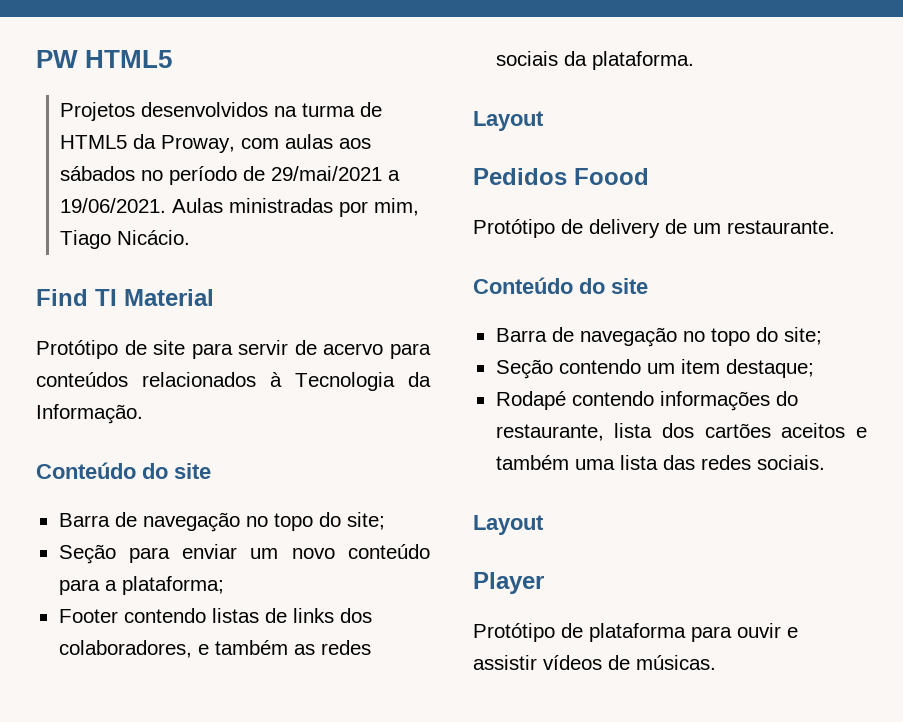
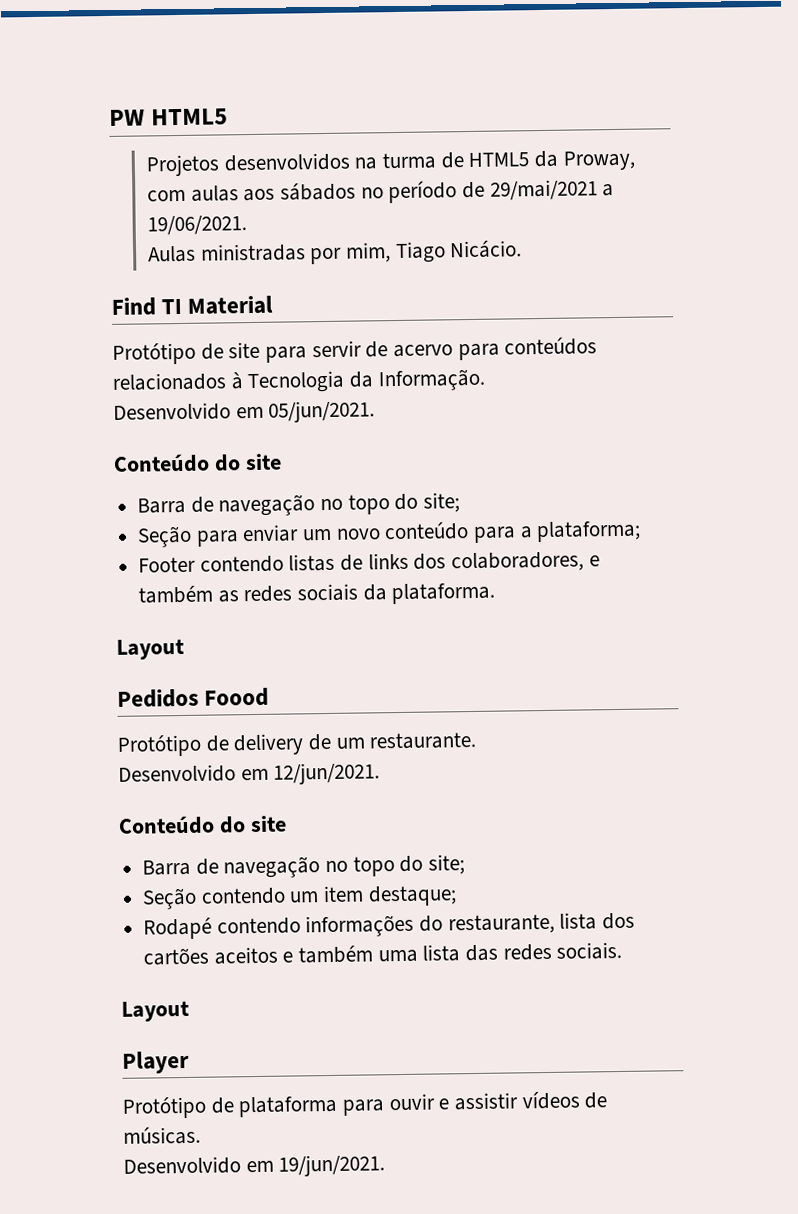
- Projetos desenvolvidos na turma de HTML5 da Proway, com aulas aos sábados no período de 29/mai/2021 a 19/06/2021. Aulas ministradas por mim, Tiago Nicácio.
+ Projetos desenvolvidos na turma de HTML5 da Proway, com aulas aos sábados no período de 29/mai/2021 a 19/06/2021.
+ Aulas ministradas por mim, Tiago Nicácio.
+ Desenvolvido em 05/jun/2021.
+ Desenvolvido em 12/jun/2021.
+ Desenvolvido em 19/jun/2021.

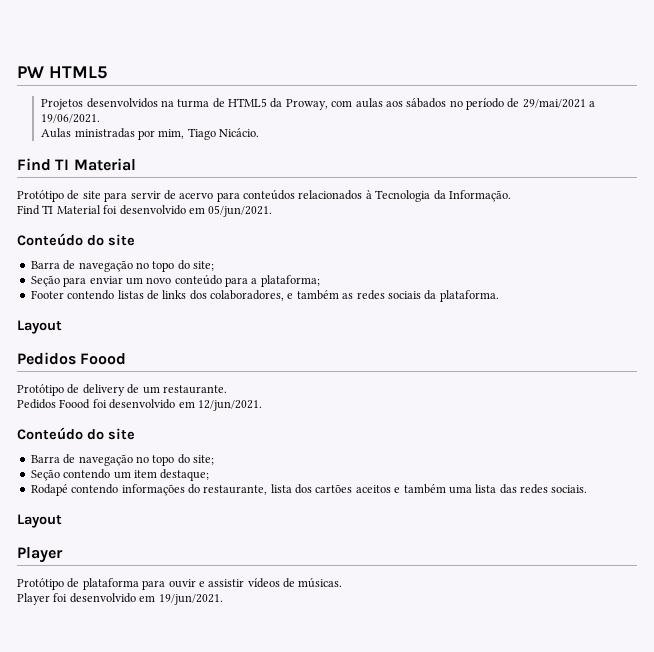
- Desenvolvido em 05/jun/2021.
+ Find TI Material foi desenvolvido em 05/jun/2021.
- Desenvolvido em 12/jun/2021.
+ Pedidos Foood foi desenvolvido em 12/jun/2021.
- Desenvolvido em 19/jun/2021.
+ Player foi desenvolvido em 19/jun/2021.

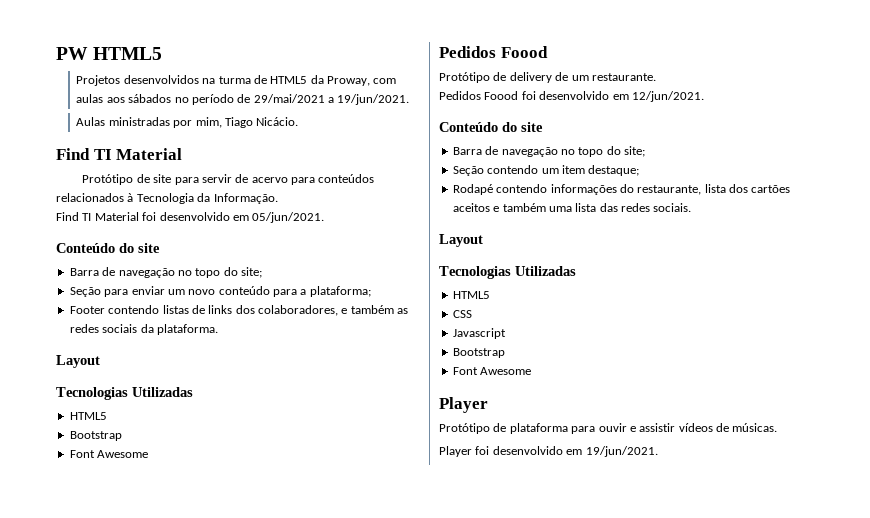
- Projetos desenvolvidos na turma de HTML5 da Proway, com aulas aos sábados no período de 29/mai/2021 a 19/06/2021.
+ Projetos desenvolvidos na turma de HTML5 da Proway, com aulas aos sábados no período de 29/mai/2021 a 19/jun/2021.
  Footer contendo listas de links dos colaboradores, e também as redes sociais da plataforma.
  Layout
+ Tecnologias Utilizadas
+ HTML5
+ Bootstrap
+ Font Awesome
  Rodapé contendo informações do restaurante, lista dos cartões aceitos e também uma lista das redes sociais.
  Layout
+ Tecnologias Utilizadas
+ HTML5
+ CSS
+ Javascript
+ Bootstrap
+ Font Awesome

